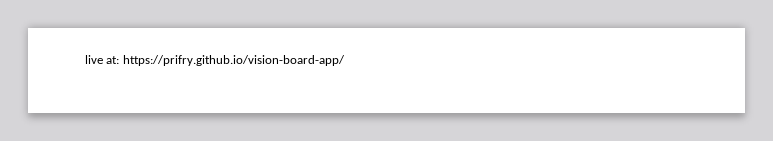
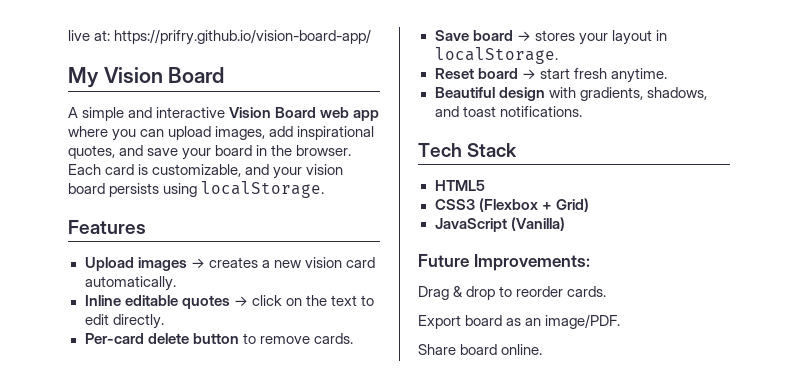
+ My Vision Board
+ A simple and interactive Vision Board web app where you can upload images, add inspirational quotes, and save your board in the browser. Each card is customizable, and your vision board persists using localStorage.
+ Features
+ Upload images → creates a new vision card automatically.
+ Inline editable quotes → click on the text to edit directly.
+ Per-card delete button to remove cards.
+ Save board → stores your layout in localStorage.
+ Reset board → start fresh anytime.
+ Beautiful design with gradients, shadows, and toast notifications.
+ Tech Stack
+ HTML5
+ CSS3 (Flexbox + Grid)
+ JavaScript (Vanilla)
+ Future Improvements:
+ Drag & drop to reorder cards.
+ Export board as an image/PDF.
+ Share board online.

